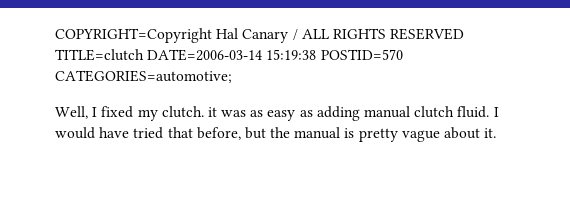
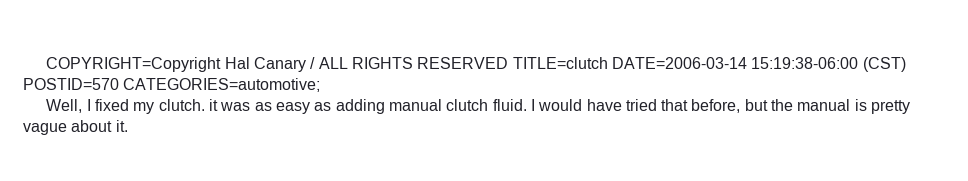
- COPYRIGHT=Copyright Hal Canary / ALL RIGHTS RESERVED TITLE=clutch DATE=2006-03-14 15:19:38 POSTID=570 CATEGORIES=automotive;
+ COPYRIGHT=Copyright Hal Canary / ALL RIGHTS RESERVED TITLE=clutch DATE=2006-03-14 15:19:38-06:00 (CST) POSTID=570 CATEGORIES=automotive;

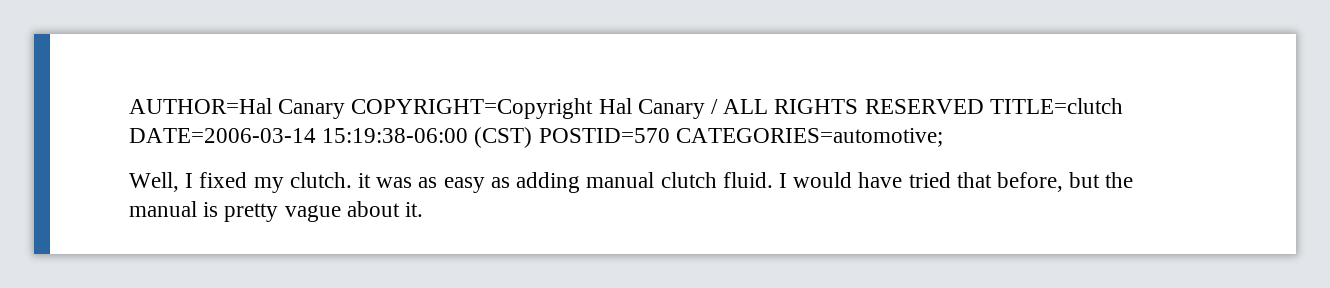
- COPYRIGHT=Copyright Hal Canary / ALL RIGHTS RESERVED TITLE=clutch DATE=2006-03-14 15:19:38-06:00 (CST) POSTID=570 CATEGORIES=automotive;
+ AUTHOR=Hal Canary COPYRIGHT=Copyright Hal Canary / ALL RIGHTS RESERVED TITLE=clutch DATE=2006-03-14 15:19:38-06:00 (CST) POSTID=570 CATEGORIES=automotive;

